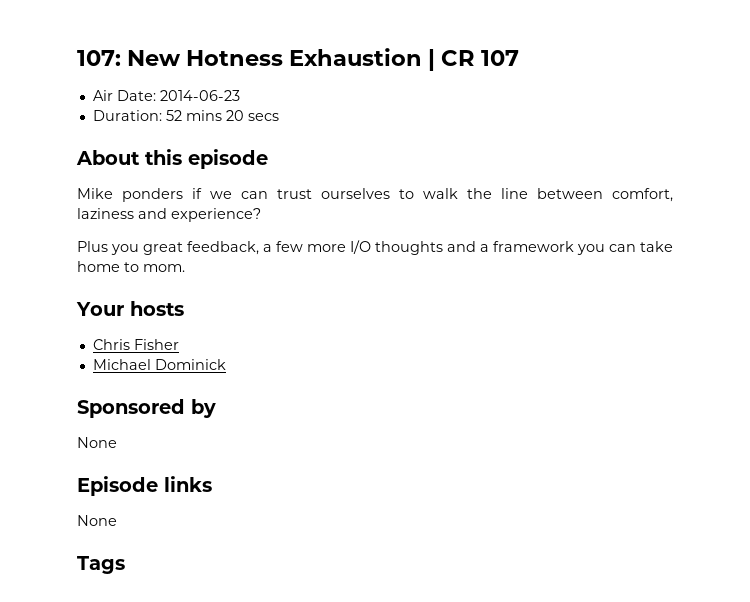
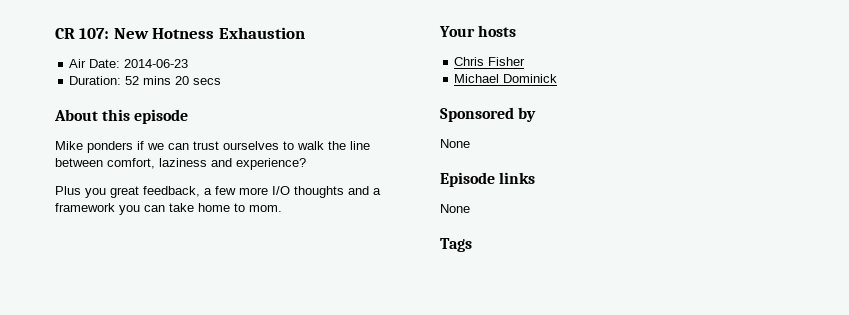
- 107: New Hotness Exhaustion | CR 107
+ CR 107: New Hotness Exhaustion

